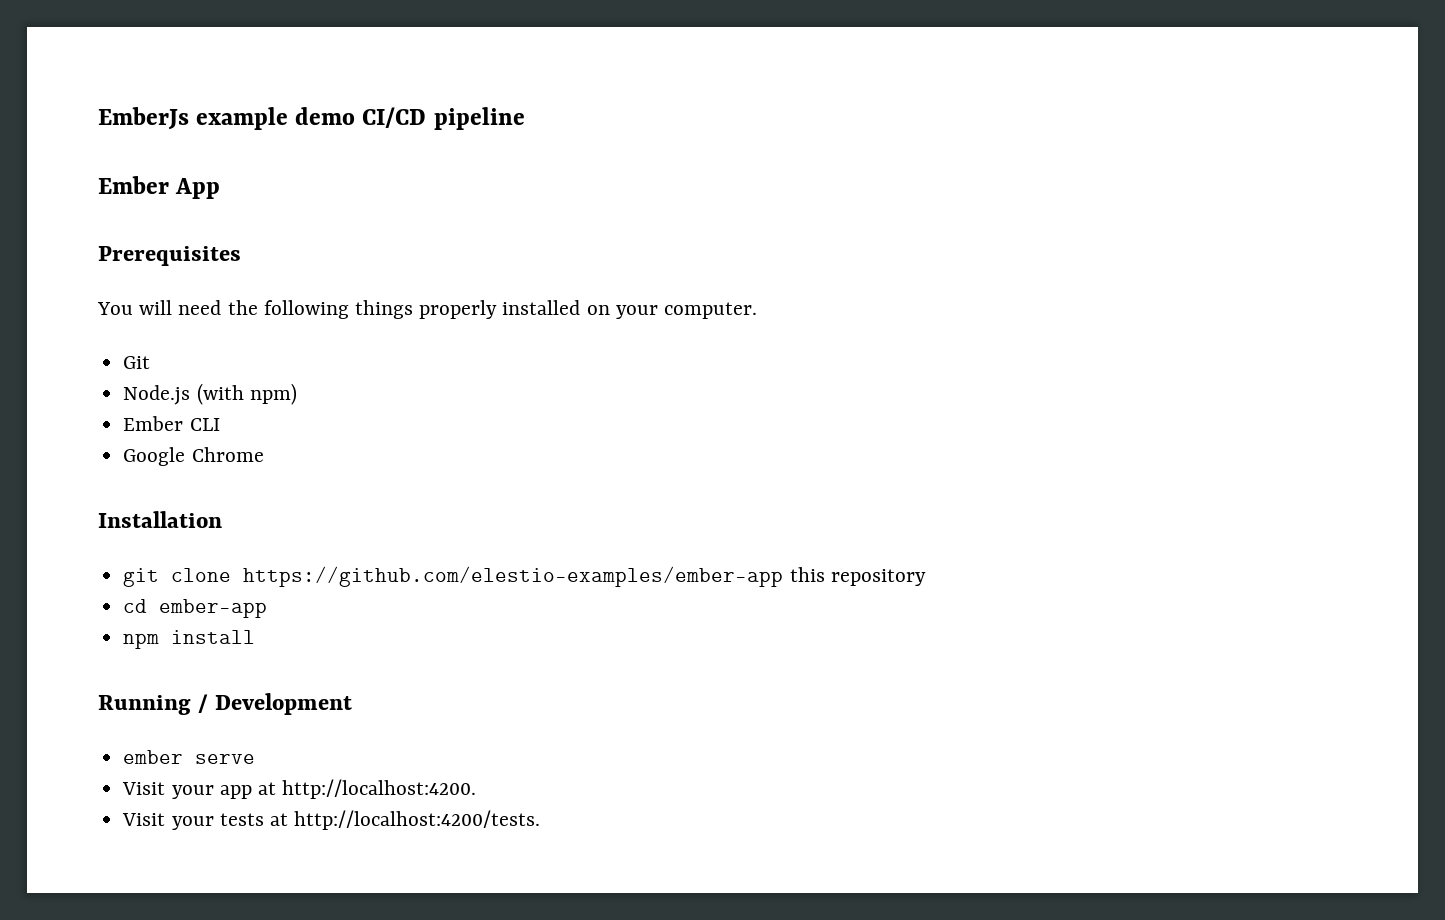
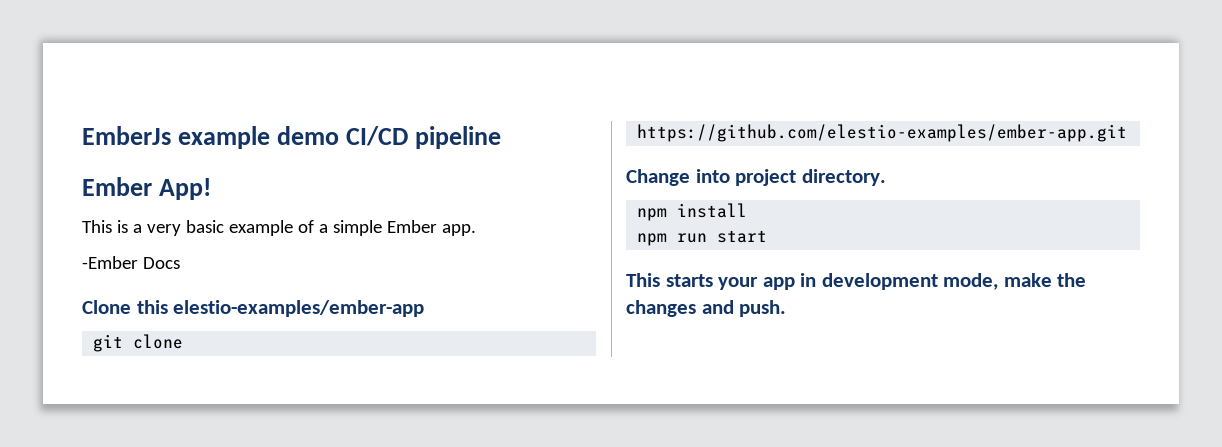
- Ember App
- Prerequisites
- You will need the following things properly installed on your computer.
- Git
- Node.js (with npm)
- Ember CLI
- Google Chrome
- Installation
- git clone https://github.com/elestio-examples/ember-app this repository
- cd ember-app
+ Ember App!
+ This is a very basic example of a simple Ember app.
+ -Ember Docs
+ Clone this elestio-examples/ember-app
+ git clone https://github.com/elestio-examples/ember-app.git
+ Change into project directory.
  npm install
- Running / Development
- ember serve
- Visit your app at http://localhost:4200.
- Visit your tests at http://localhost:4200/tests.
+ npm run start
+ This starts your app in development mode, make the changes and push.

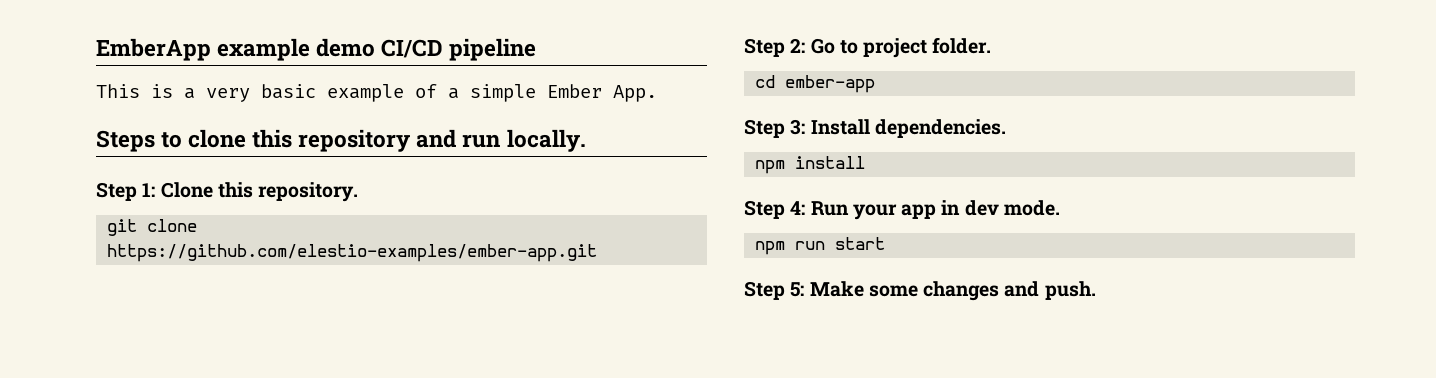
- EmberJs example demo CI/CD pipeline
+ EmberApp example demo CI/CD pipeline
- Ember App!
- This is a very basic example of a simple Ember app.
- -Ember Docs
- Clone this elestio-examples/ember-app
+ This is a very basic example of a simple Ember App.
+ Steps to clone this repository and run locally.
+ Step 1: Clone this repository.
- Change into project directory.
+ Step 2: Go to project folder.
+ cd ember-app
+ Step 3: Install dependencies.
  npm install
+ Step 4: Run your app in dev mode.
  npm run start
- This starts your app in development mode, make the changes and push.
+ Step 5: Make some changes and push.

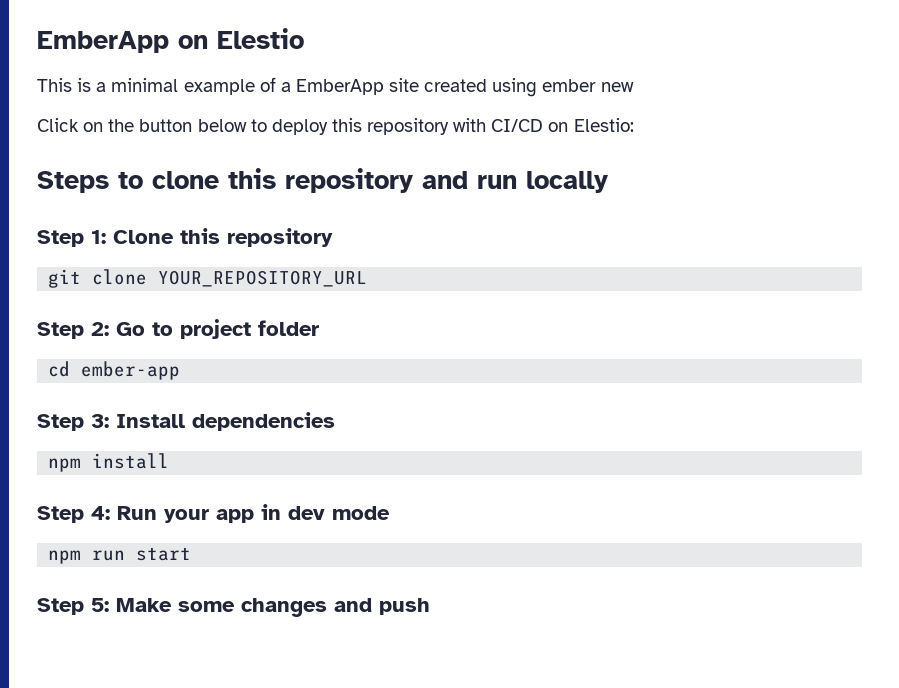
- EmberApp example demo CI/CD pipeline
+ EmberApp on Elestio
- This is a very basic example of a simple Ember App.
+ This is a minimal example of a EmberApp site created using ember new
+ Click on the button below to deploy this repository with CI/CD on Elestio:
- Steps to clone this repository and run locally.
+ Steps to clone this repository and run locally
- Step 1: Clone this repository.
+ Step 1: Clone this repository
- git clone https://github.com/elestio-examples/ember-app.git
+ git clone YOUR_REPOSITORY_URL
- Step 2: Go to project folder.
+ Step 2: Go to project folder
- Step 3: Install dependencies.
+ Step 3: Install dependencies
- Step 4: Run your app in dev mode.
+ Step 4: Run your app in dev mode
- Step 5: Make some changes and push.
+ Step 5: Make some changes and push

